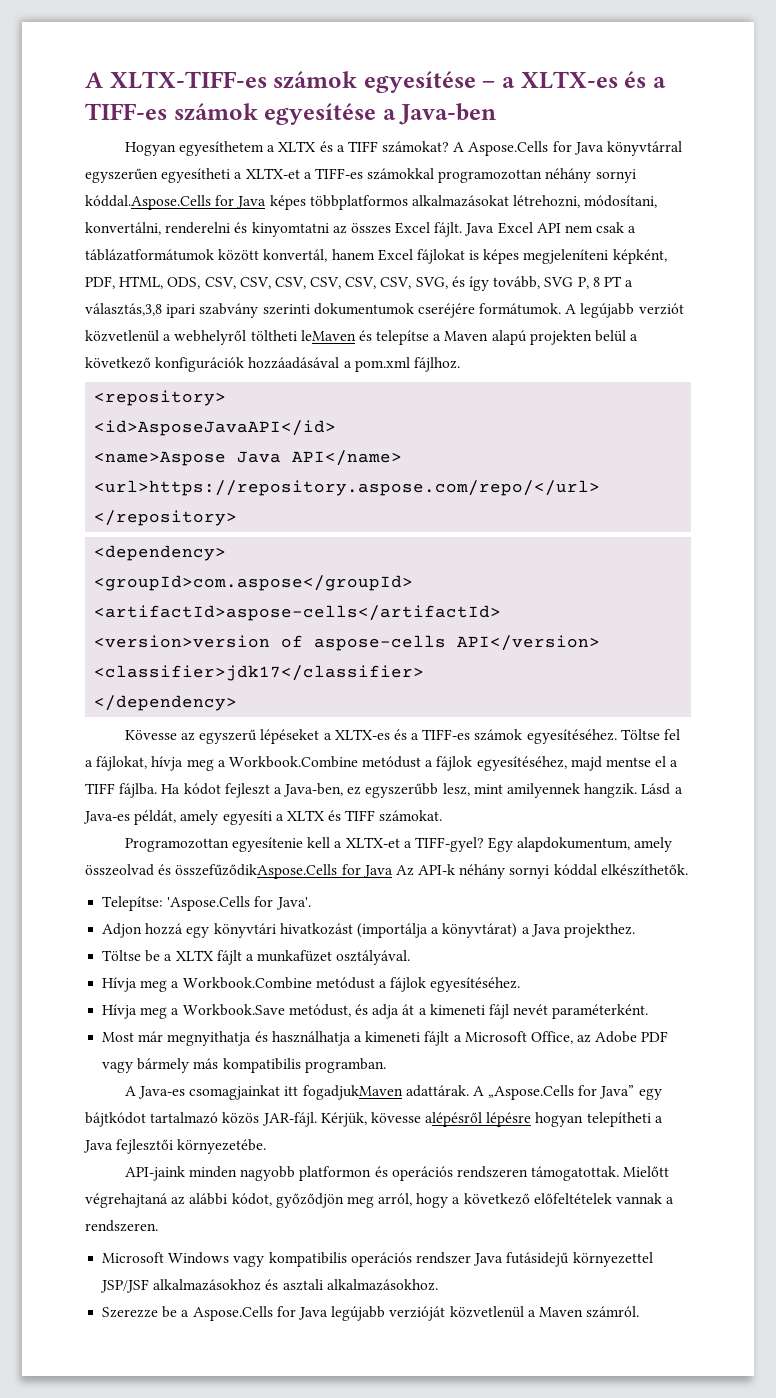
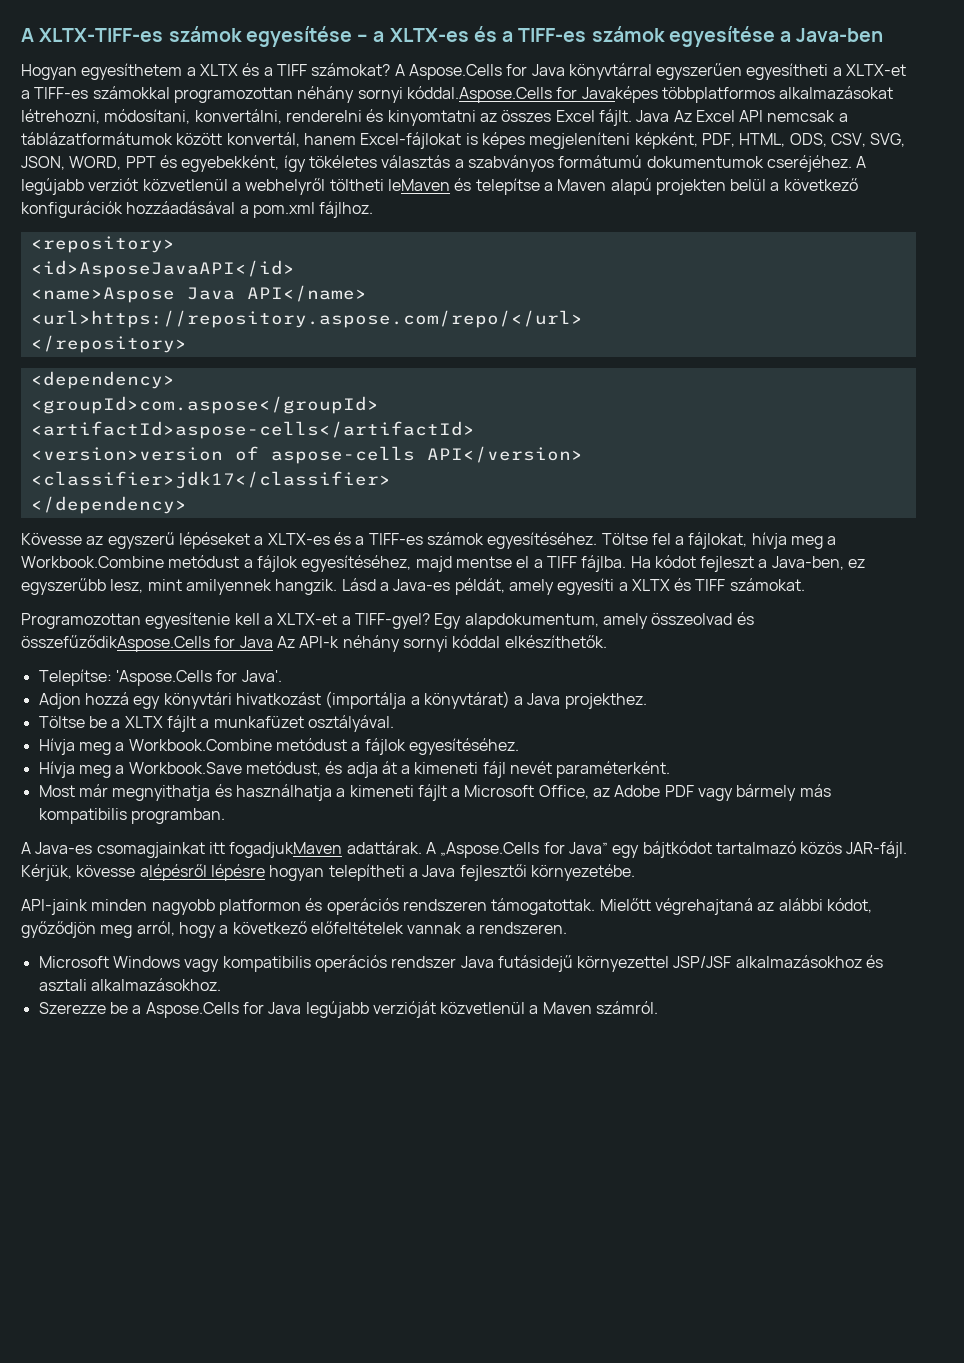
- A Aspose.Cells for Java könyvtárral egyszerűen egyesítheti a XLTX-et a TIFF-es számokkal programozottan néhány sornyi kóddal.Aspose.Cells for Java képes többplatformos alkalmazásokat létrehozni, módosítani, konvertálni, renderelni és kinyomtatni az összes Excel fájlt.
+ A Aspose.Cells for Java könyvtárral egyszerűen egyesítheti a XLTX-et a TIFF-es számokkal programozottan néhány sornyi kóddal.Aspose.Cells for Javaképes többplatformos alkalmazásokat létrehozni, módosítani, konvertálni, renderelni és kinyomtatni az összes Excel fájlt.
- Java Excel API nem csak a táblázatformátumok között konvertál, hanem Excel fájlokat is képes megjeleníteni képként, PDF, HTML, ODS, CSV, CSV, CSV, CSV, CSV, CSV, SVG, és így tovább, SVG P, 8 PT a választás,3,8 ipari szabvány szerinti dokumentumok cseréjére formátumok.
+ Java Az Excel API nemcsak a táblázatformátumok között konvertál, hanem Excel-fájlokat is képes megjeleníteni képként, PDF, HTML, ODS, CSV, SVG, JSON, WORD, PPT és egyebekként, így tökéletes választás a szabványos formátumú dokumentumok cseréjéhez.

